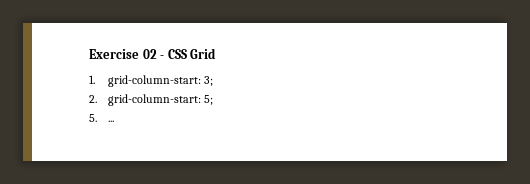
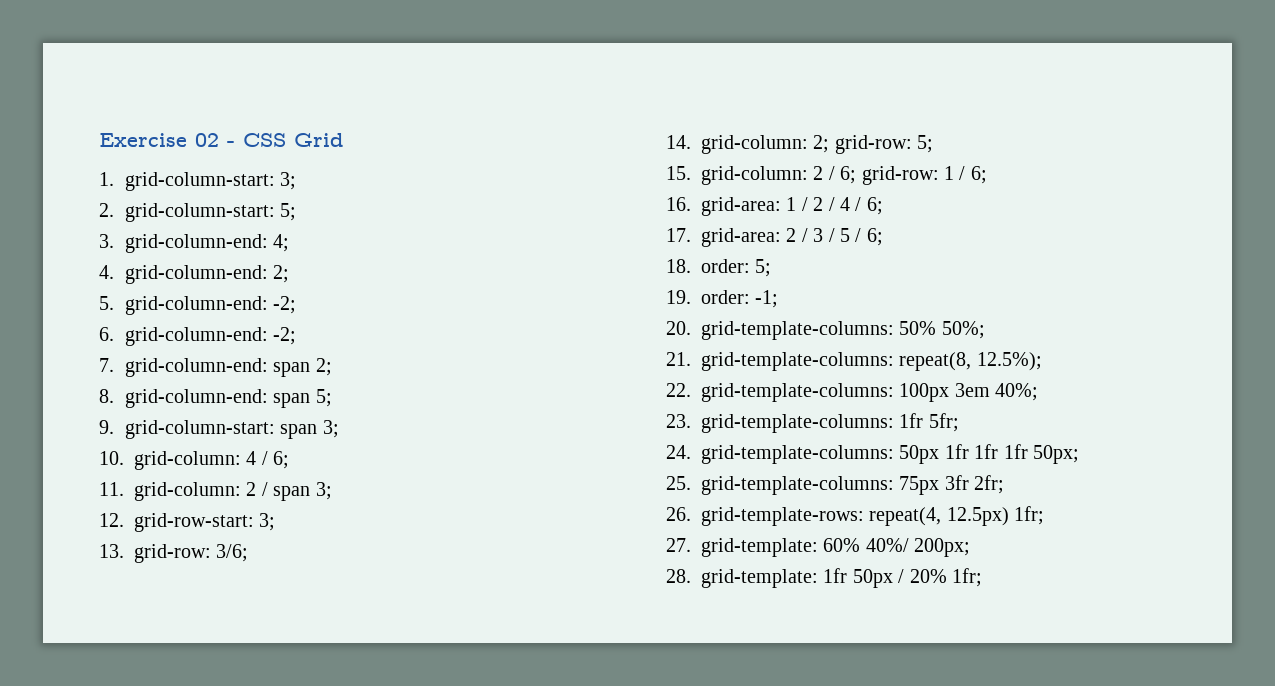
- 5. ...
+ 3. grid-column-end: 4;
+ 4. grid-column-end: 2;
+ 5. grid-column-end: -2;
+ 6. grid-column-end: -2;
+ 7. grid-column-end: span 2;
+ 8. grid-column-end: span 5;
+ 9. grid-column-start: span 3;
+ 10. grid-column: 4 / 6;
+ 11. grid-column: 2 / span 3;
+ 12. grid-row-start: 3;
+ 13. grid-row: 3/6;
+ 14. grid-column: 2; grid-row: 5;
+ 15. grid-column: 2 / 6; grid-row: 1 / 6;
+ 16. grid-area: 1 / 2 / 4 / 6;
+ 17. grid-area: 2 / 3 / 5 / 6;
+ 18. order: 5;
+ 19. order: -1;
+ 20. grid-template-columns: 50% 50%;
+ 21. grid-template-columns: repeat(8, 12.5%);
+ 22. grid-template-columns: 100px 3em 40%;
+ 23. grid-template-columns: 1fr 5fr;
+ 24. grid-template-columns: 50px 1fr 1fr 1fr 50px;
+ 25. grid-template-columns: 75px 3fr 2fr;
+ 26. grid-template-rows: repeat(4, 12.5px) 1fr;
+ 27. grid-template: 60% 40%/ 200px;
+ 28. grid-template: 1fr 50px / 20% 1fr;

